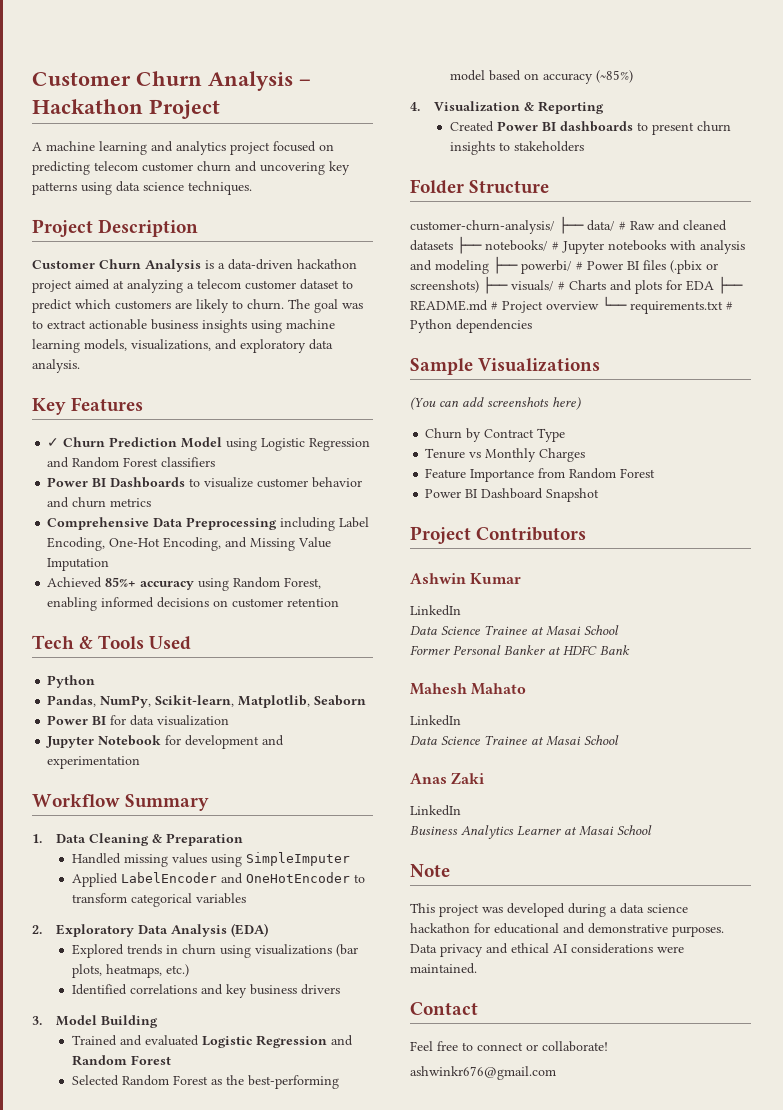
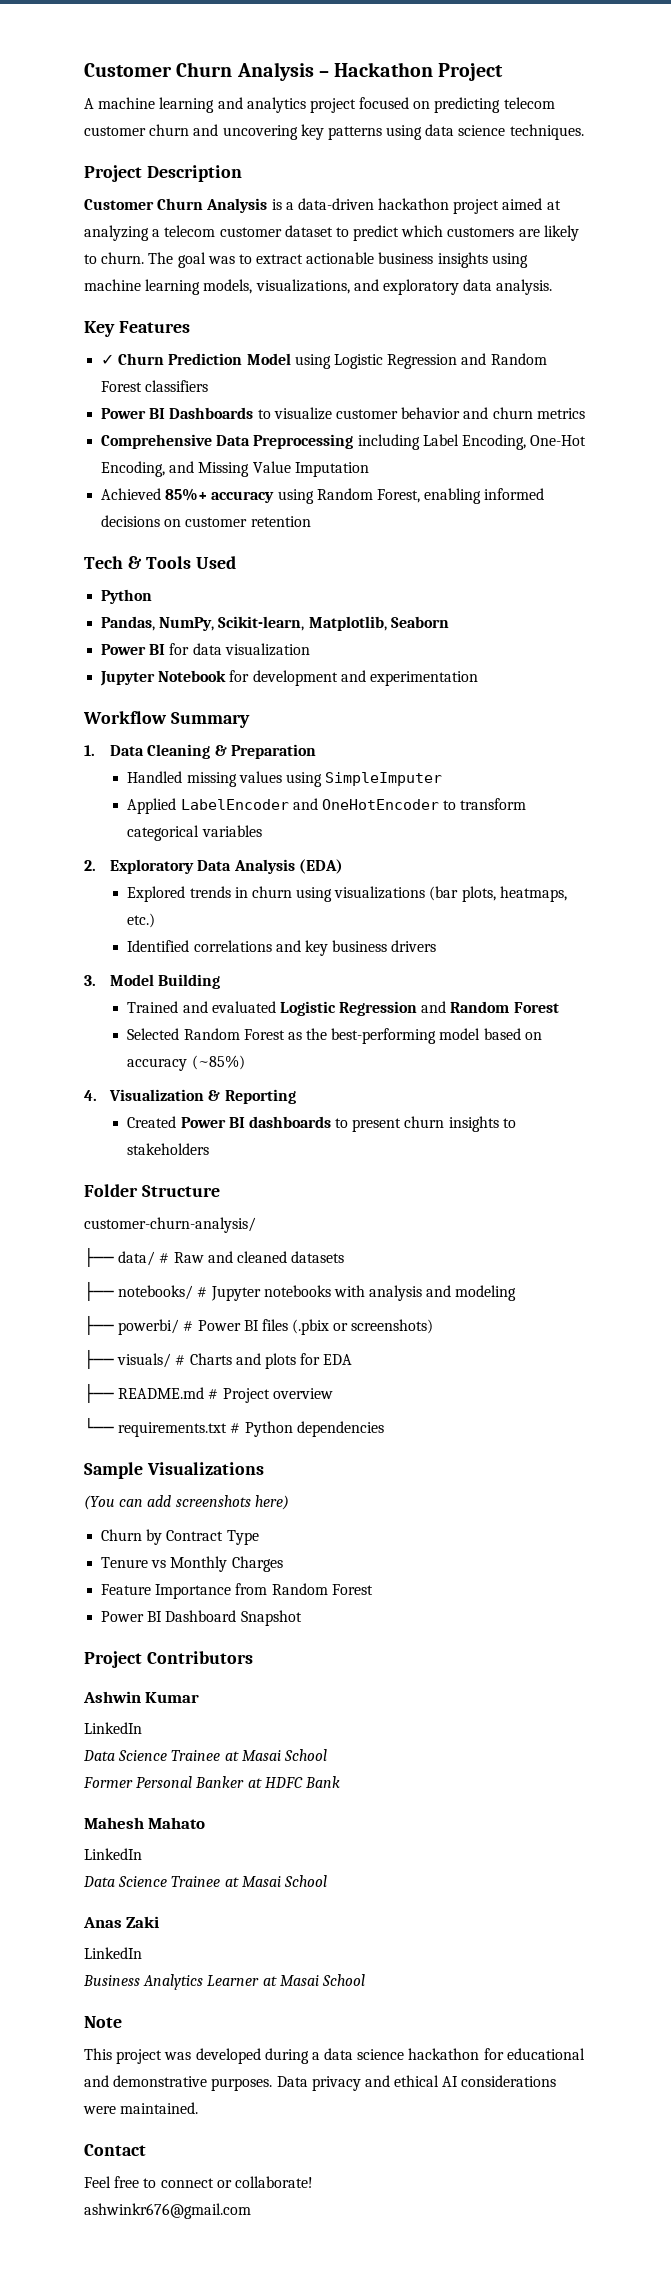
- customer-churn-analysis/ ├── data/ # Raw and cleaned datasets ├── notebooks/ # Jupyter notebooks with analysis and modeling ├── powerbi/ # Power BI files (.pbix or screenshots) ├── visuals/ # Charts and plots for EDA ├── README.md # Project overview └── requirements.txt # Python dependencies
+ customer-churn-analysis/
+ ├── data/ # Raw and cleaned datasets
+ ├── notebooks/ # Jupyter notebooks with analysis and modeling
+ ├── powerbi/ # Power BI files (.pbix or screenshots)
+ ├── visuals/ # Charts and plots for EDA
+ ├── README.md # Project overview
+ └── requirements.txt # Python dependencies

